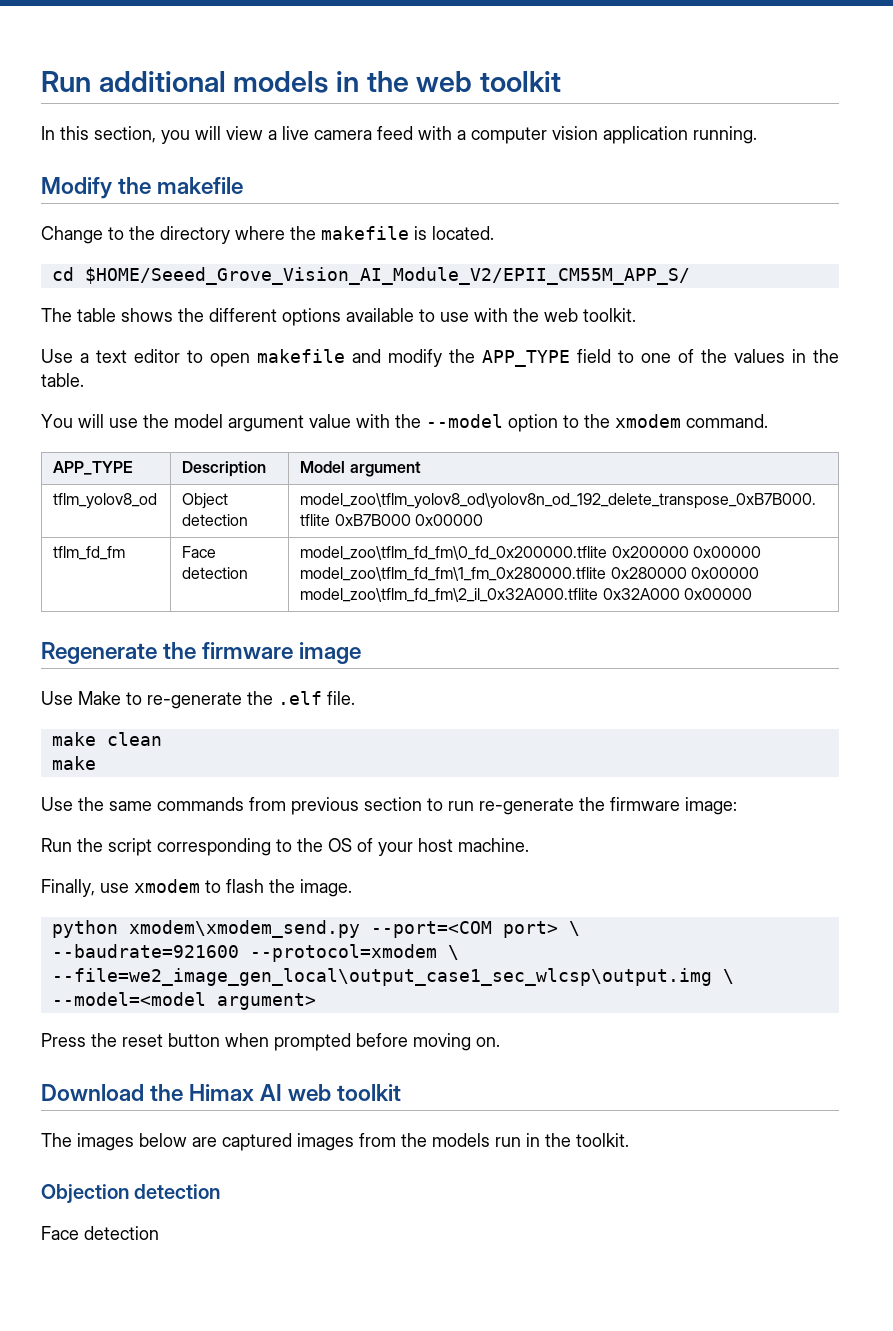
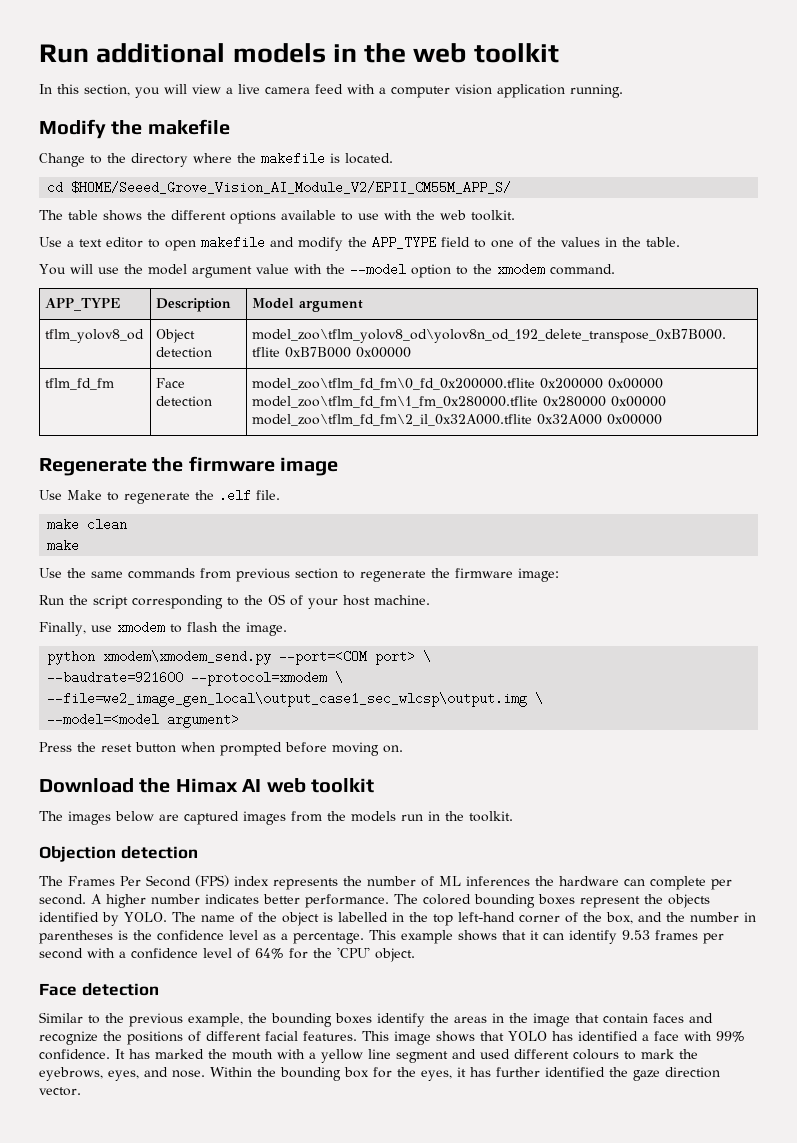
- Use Make to re-generate the .elf file.
+ Use Make to regenerate the .elf file.
- Use the same commands from previous section to run re-generate the firmware image:
+ Use the same commands from previous section to regenerate the firmware image:
  Objection detection
+ The Frames Per Second (FPS) index represents the number of ML inferences the hardware can complete per second. A higher number indicates better performance. The colored bounding boxes represent the objects identified by YOLO. The name of the object is labelled in the top left-hand corner of the box, and the number in parentheses is the confidence level as a percentage. This example shows that it can identify 9.53 frames per second with a confidence level of 64% for the 'CPU' object.
  Face detection
+ Similar to the previous example, the bounding boxes identify the areas in the image that contain faces and recognize the positions of different facial features. This image shows that YOLO has identified a face with 99% confidence. It has marked the mouth with a yellow line segment and used different colours to mark the eyebrows, eyes, and nose. Within the bounding box for the eyes, it has further identified the gaze direction vector.

